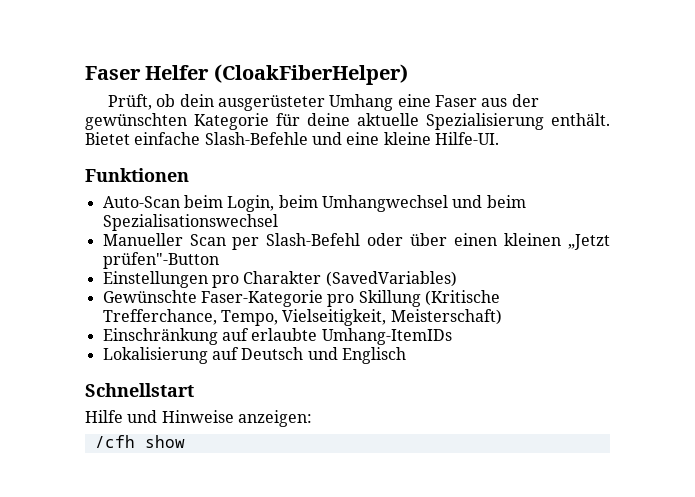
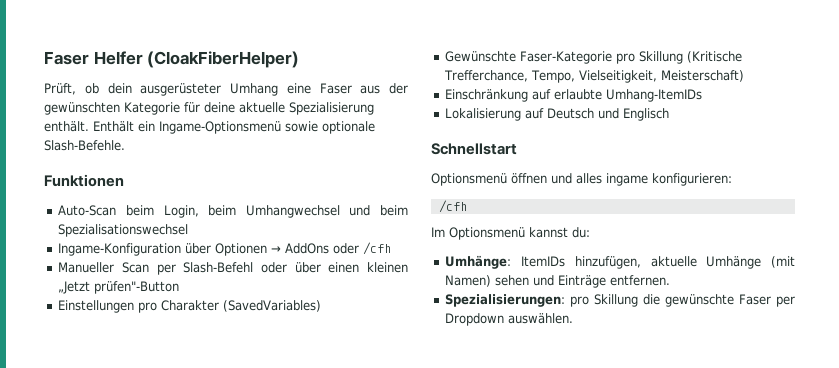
- Bietet einfache Slash-Befehle und eine kleine Hilfe-UI.
+ Enthält ein Ingame-Optionsmenü sowie optionale Slash-Befehle.
+ Ingame-Konfiguration über Optionen → AddOns oder /cfh
- Hilfe und Hinweise anzeigen:
- /cfh show
+ Optionsmenü öffnen und alles ingame konfigurieren:
+ /cfh
+ Im Optionsmenü kannst du:
+ Umhänge: ItemIDs hinzufügen, aktuelle Umhänge (mit Namen) sehen und Einträge entfernen.
+ Spezialisierungen: pro Skillung die gewünschte Faser per Dropdown auswählen.

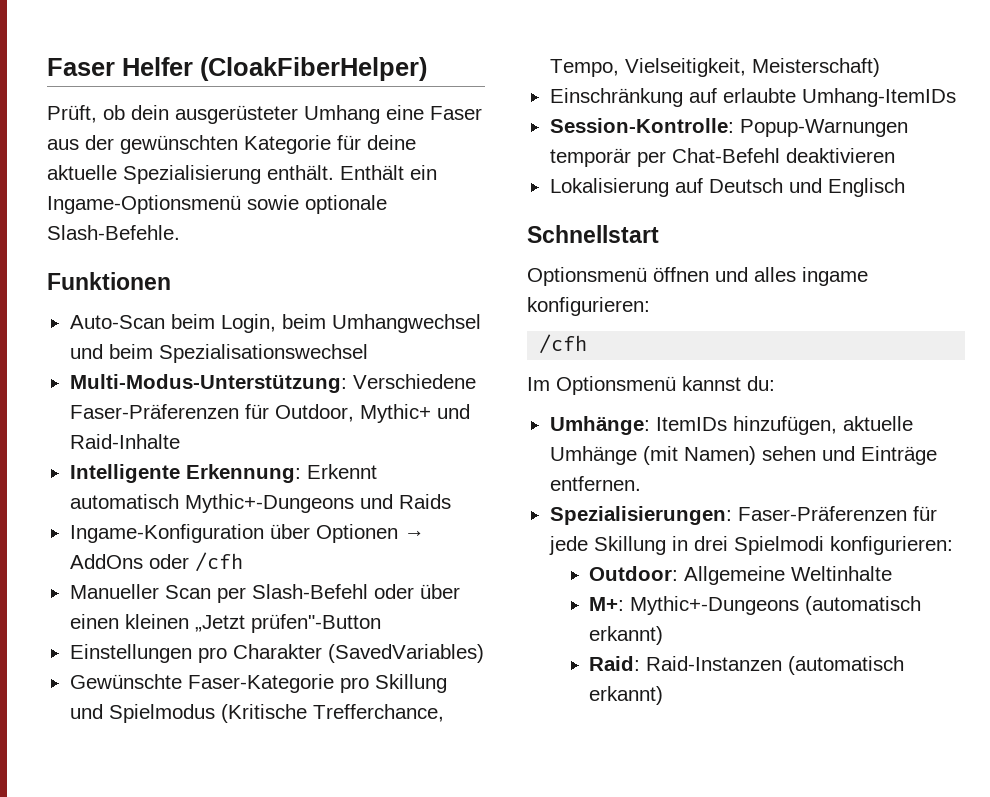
+ Multi-Modus-Unterstützung: Verschiedene Faser-Präferenzen für Outdoor, Mythic+ und Raid-Inhalte
+ Intelligente Erkennung: Erkennt automatisch Mythic+-Dungeons und Raids
- Gewünschte Faser-Kategorie pro Skillung (Kritische Trefferchance, Tempo, Vielseitigkeit, Meisterschaft)
+ Gewünschte Faser-Kategorie pro Skillung und Spielmodus (Kritische Trefferchance, Tempo, Vielseitigkeit, Meisterschaft)
+ Session-Kontrolle: Popup-Warnungen temporär per Chat-Befehl deaktivieren
- Spezialisierungen: pro Skillung die gewünschte Faser per Dropdown auswählen.
+ Spezialisierungen: Faser-Präferenzen für jede Skillung in drei Spielmodi konfigurieren:
+ Outdoor: Allgemeine Weltinhalte
+ M+: Mythic+-Dungeons (automatisch erkannt)
+ Raid: Raid-Instanzen (automatisch erkannt)

